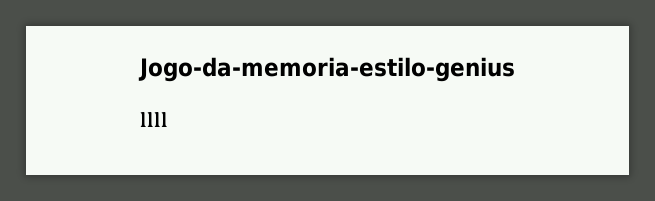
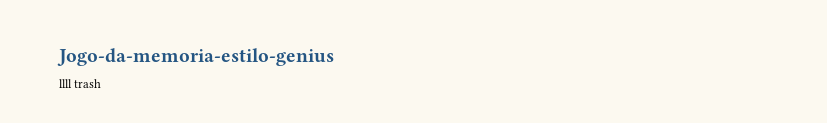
- llll
+ llll trash

